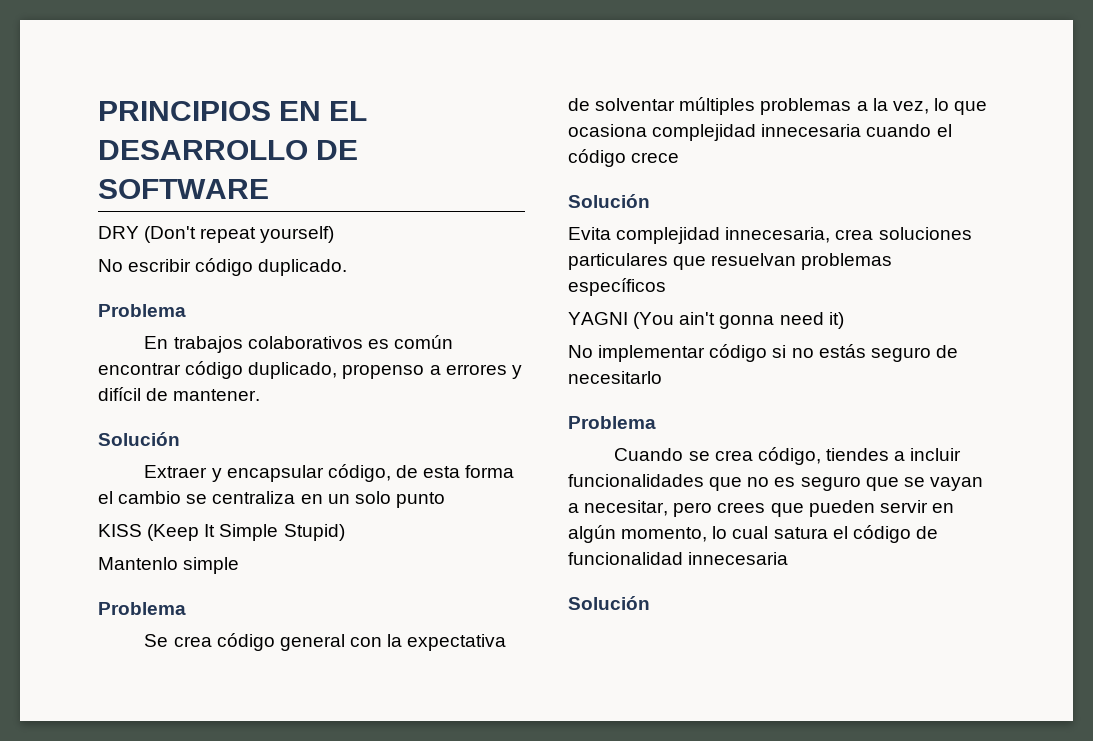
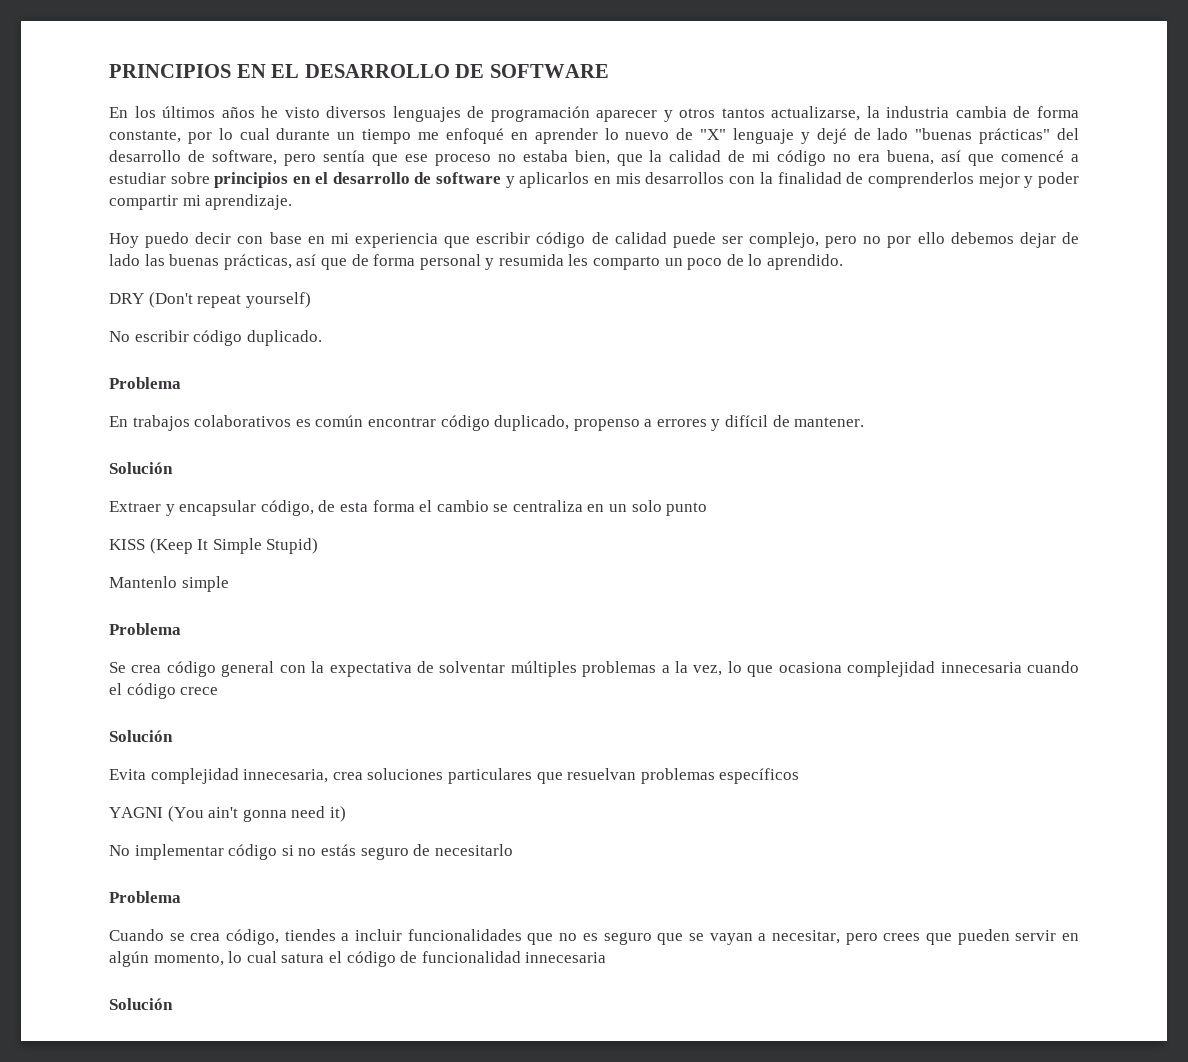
+ En los últimos años he visto diversos lenguajes de programación aparecer y otros tantos actualizarse, la industria cambia de forma constante, por lo cual durante un tiempo me enfoqué en aprender lo nuevo de "X" lenguaje y dejé de lado "buenas prácticas" del desarrollo de software, pero sentía que ese proceso no estaba bien, que la calidad de mi código no era buena, así que comencé a estudiar sobre principios en el desarrollo de software y aplicarlos en mis desarrollos con la finalidad de comprenderlos mejor y poder compartir mi aprendizaje.
+ Hoy puedo decir con base en mi experiencia que escribir código de calidad puede ser complejo, pero no por ello debemos dejar de lado las buenas prácticas, así que de forma personal y resumida les comparto un poco de lo aprendido.

